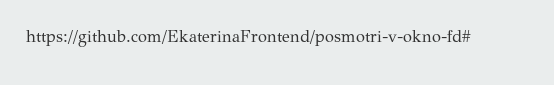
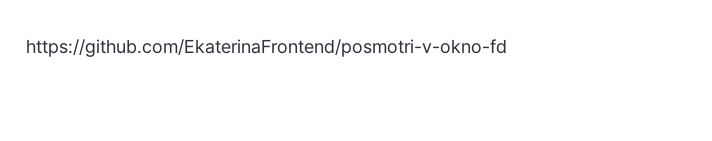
- https://github.com/EkaterinaFrontend/posmotri-v-okno-fd#
+ https://github.com/EkaterinaFrontend/posmotri-v-okno-fd

